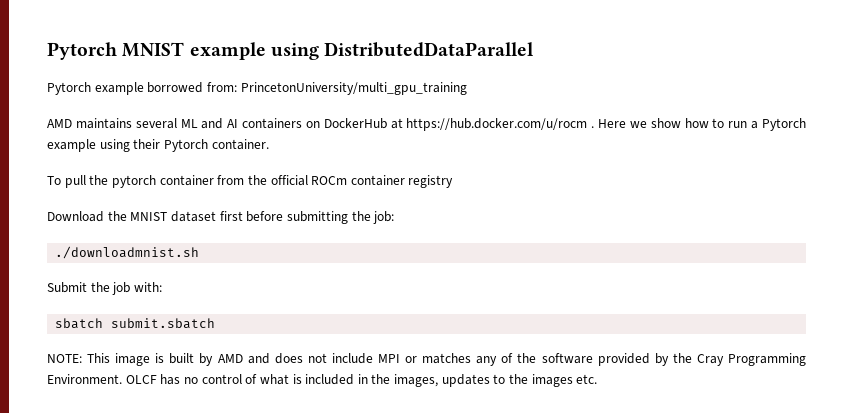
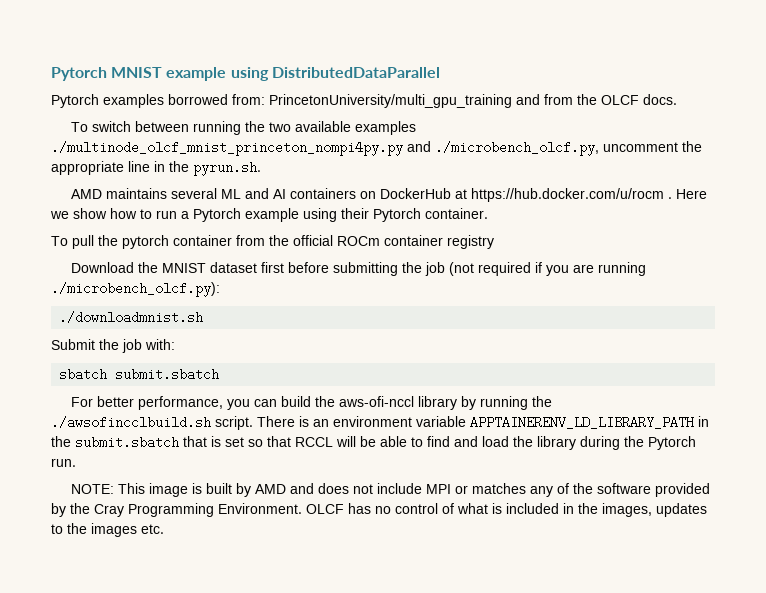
- Pytorch example borrowed from: PrincetonUniversity/multi_gpu_training
+ Pytorch examples borrowed from: PrincetonUniversity/multi_gpu_training and from the OLCF docs.
+ To switch between running the two available examples ./multinode_olcf_mnist_princeton_nompi4py.py and ./microbench_olcf.py, uncomment the appropriate line in the pyrun.sh.
- Download the MNIST dataset first before submitting the job:
+ Download the MNIST dataset first before submitting the job (not required if you are running ./microbench_olcf.py):
+ For better performance, you can build the aws-ofi-nccl library by running the ./awsofincclbuild.sh script. There is an environment variable APPTAINERENV_LD_LIBRARY_PATH in the submit.sbatch that is set so that RCCL will be able to find and load the library during the Pytorch run.

